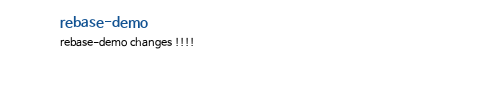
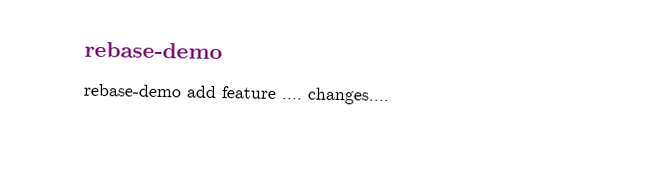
- rebase-demo changes !!!!
+ rebase-demo add feature .... changes....

